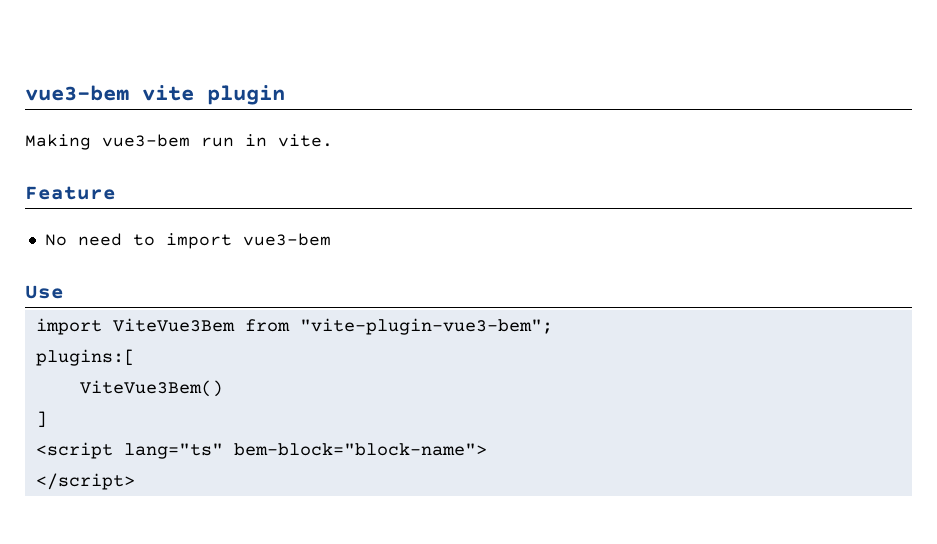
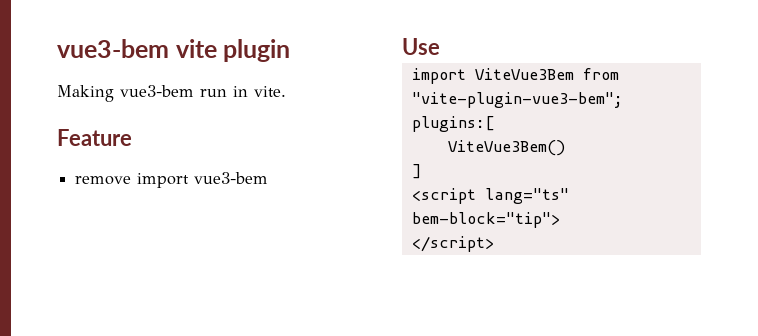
- No need to import vue3-bem
+ remove import vue3-bem
- <script lang="ts" bem-block="block-name">
+ <script lang="ts" bem-block="tip">

